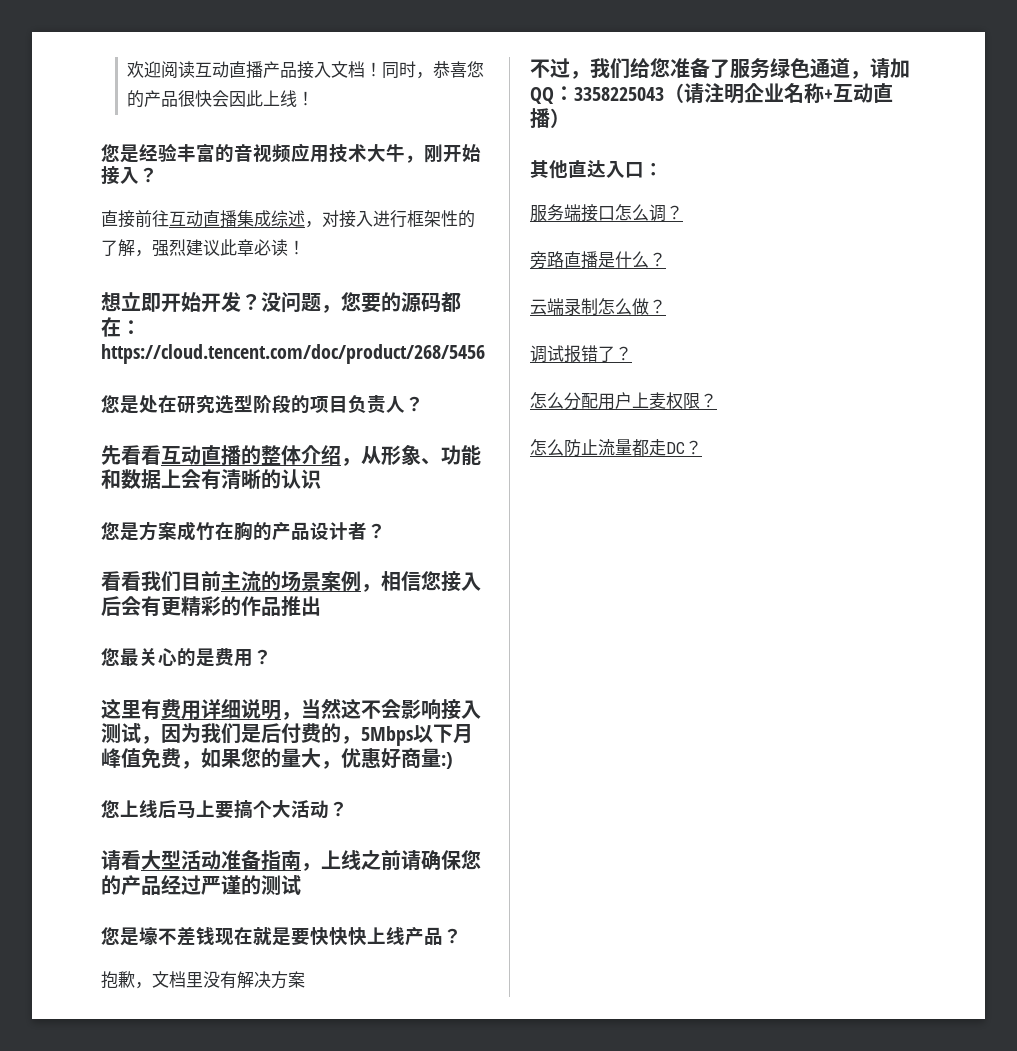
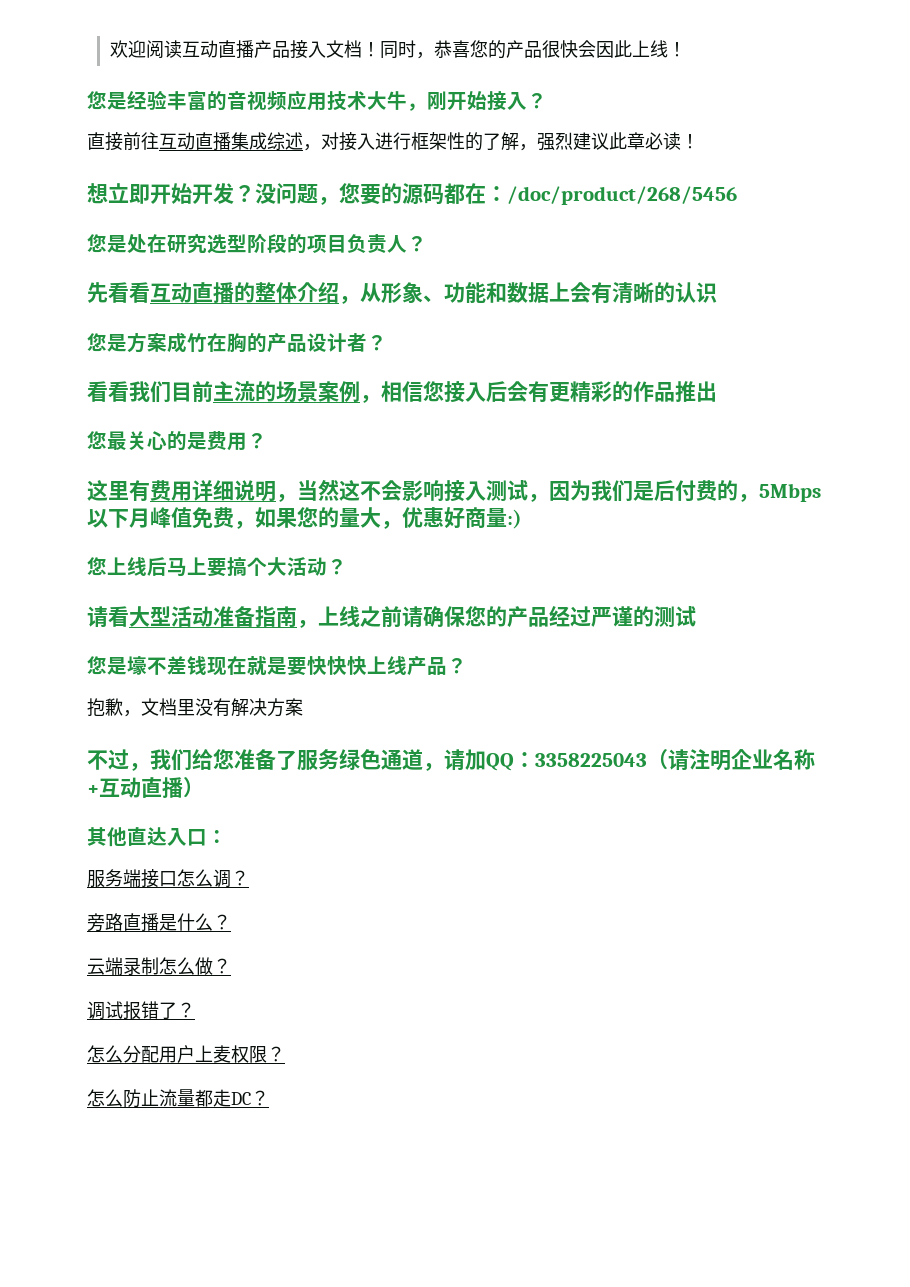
- 没问题，您要的源码都在：https://cloud.tencent.com/doc/product/268/5456
+ 没问题，您要的源码都在：/doc/product/268/5456

